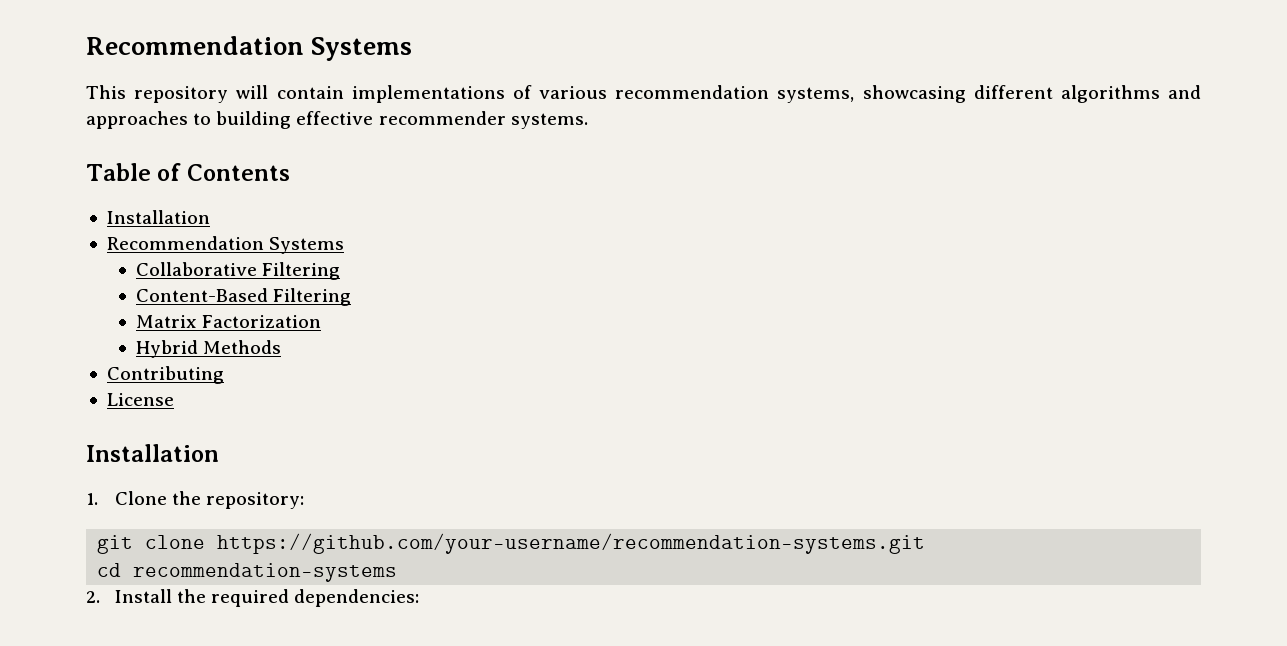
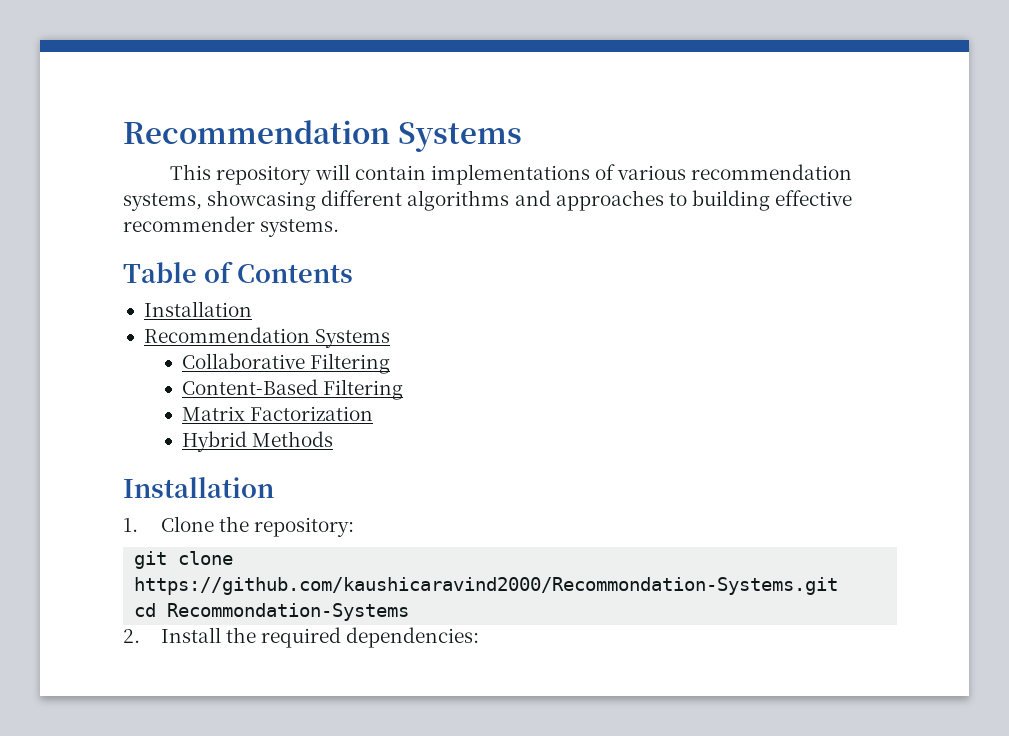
- Contributing
- License
- git clone https://github.com/your-username/recommendation-systems.git
+ git clone https://github.com/kaushicaravind2000/Recommondation-Systems.git
- cd recommendation-systems
+ cd Recommondation-Systems

